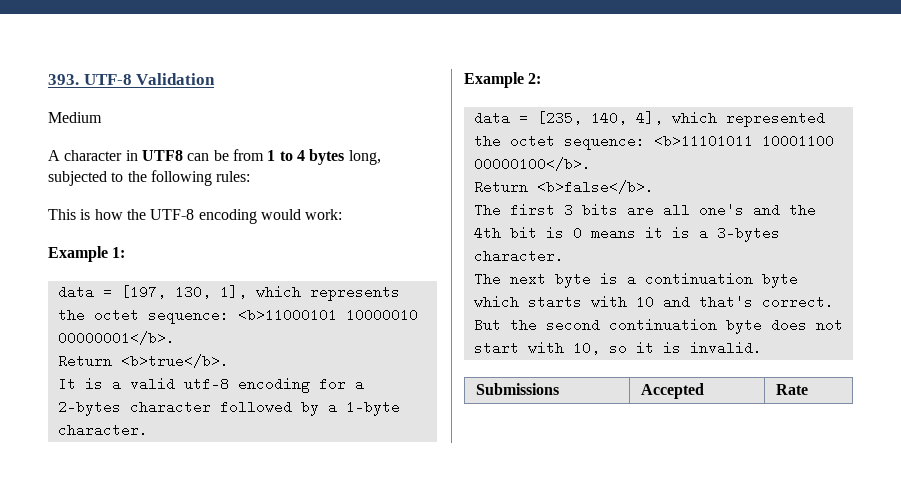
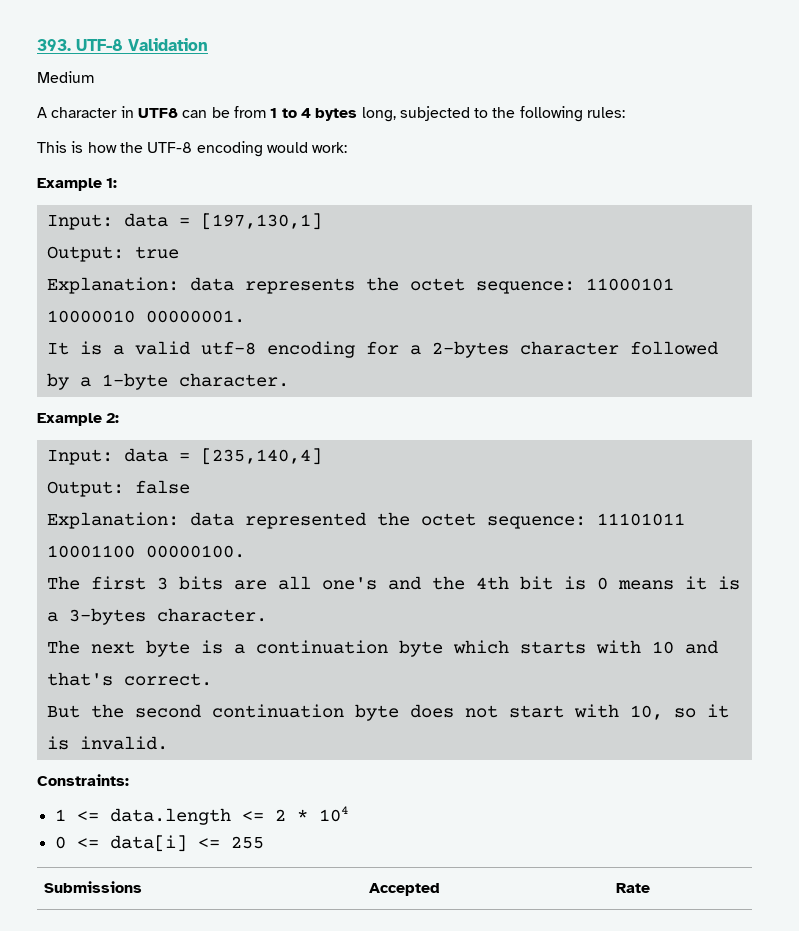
- data = [197, 130, 1], which represents the octet sequence: <b>11000101 10000010 00000001</b>.
- Return <b>true</b>.
+ Input: data = [197,130,1]
+ Output: true
+ Explanation: data represents the octet sequence: 11000101 10000010 00000001.
- data = [235, 140, 4], which represented the octet sequence: <b>11101011 10001100 00000100</b>.
- Return <b>false</b>.
+ Input: data = [235,140,4]
+ Output: false
+ Explanation: data represented the octet sequence: 11101011 10001100 00000100.
+ Constraints:
+ 1 <= data.length <= 2 * 104
+ 0 <= data[i] <= 255

